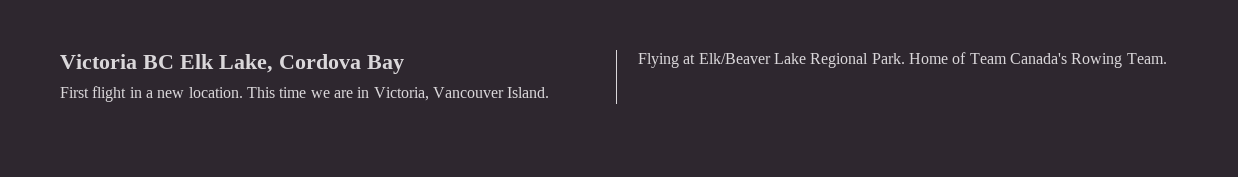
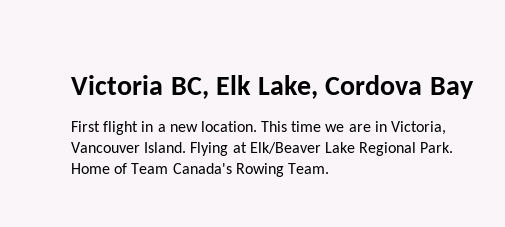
- Victoria BC Elk Lake, Cordova Bay
+ Victoria BC, Elk Lake, Cordova Bay

